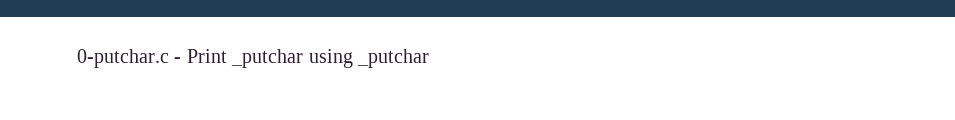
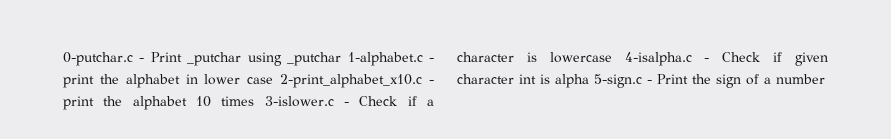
- 0-putchar.c - Print _putchar using _putchar
+ 0-putchar.c - Print _putchar using _putchar 1-alphabet.c - print the alphabet in lower case 2-print_alphabet_x10.c - print the alphabet 10 times 3-islower.c - Check if a character is lowercase 4-isalpha.c - Check if given character int is alpha 5-sign.c - Print the sign of a number

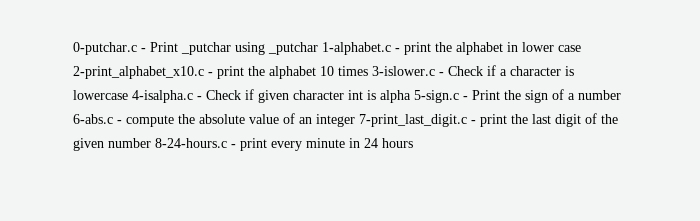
- 0-putchar.c - Print _putchar using _putchar 1-alphabet.c - print the alphabet in lower case 2-print_alphabet_x10.c - print the alphabet 10 times 3-islower.c - Check if a character is lowercase 4-isalpha.c - Check if given character int is alpha 5-sign.c - Print the sign of a number
+ 0-putchar.c - Print _putchar using _putchar 1-alphabet.c - print the alphabet in lower case 2-print_alphabet_x10.c - print the alphabet 10 times 3-islower.c - Check if a character is lowercase 4-isalpha.c - Check if given character int is alpha 5-sign.c - Print the sign of a number 6-abs.c - compute the absolute value of an integer 7-print_last_digit.c - print the last digit of the given number 8-24-hours.c - print every minute in 24 hours

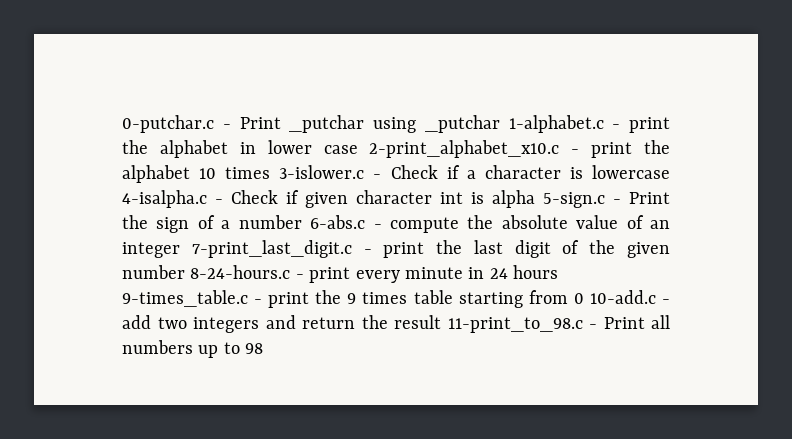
- 0-putchar.c - Print _putchar using _putchar 1-alphabet.c - print the alphabet in lower case 2-print_alphabet_x10.c - print the alphabet 10 times 3-islower.c - Check if a character is lowercase 4-isalpha.c - Check if given character int is alpha 5-sign.c - Print the sign of a number 6-abs.c - compute the absolute value of an integer 7-print_last_digit.c - print the last digit of the given number 8-24-hours.c - print every minute in 24 hours
+ 0-putchar.c - Print _putchar using _putchar 1-alphabet.c - print the alphabet in lower case 2-print_alphabet_x10.c - print the alphabet 10 times 3-islower.c - Check if a character is lowercase 4-isalpha.c - Check if given character int is alpha 5-sign.c - Print the sign of a number 6-abs.c - compute the absolute value of an integer 7-print_last_digit.c - print the last digit of the given number 8-24-hours.c - print every minute in 24 hours 9-times_table.c - print the 9 times table starting from 0 10-add.c - add two integers and return the result 11-print_to_98.c - Print all numbers up to 98

